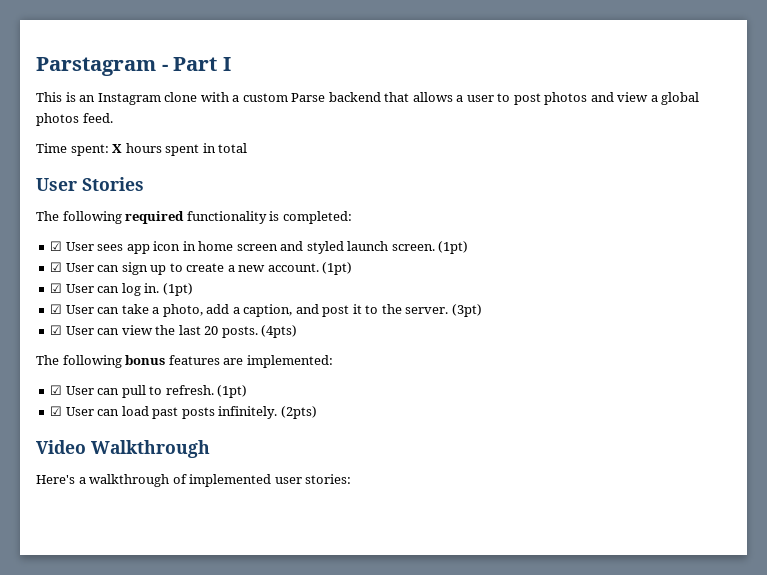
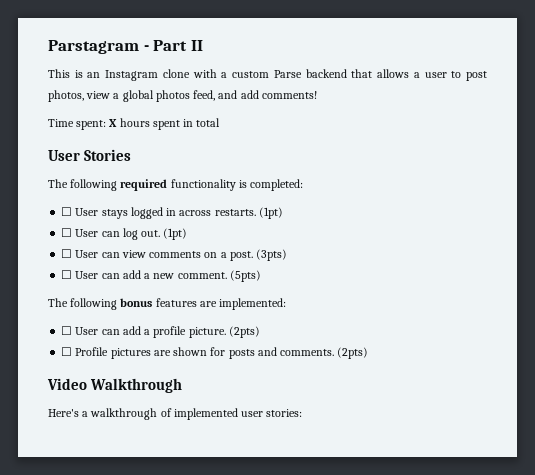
- Parstagram - Part I
+ Parstagram - Part II
- This is an Instagram clone with a custom Parse backend that allows a user to post photos and view a global photos feed.
+ This is an Instagram clone with a custom Parse backend that allows a user to post photos, view a global photos feed, and add comments!
- ☑ User sees app icon in home screen and styled launch screen. (1pt)
- ☑ User can sign up to create a new account. (1pt)
- ☑ User can log in. (1pt)
- ☑ User can take a photo, add a caption, and post it to the server. (3pt)
- ☑ User can view the last 20 posts. (4pts)
+ ☐ User stays logged in across restarts. (1pt)
+ ☐ User can log out. (1pt)
+ ☐ User can view comments on a post. (3pts)
+ ☐ User can add a new comment. (5pts)
- ☑ User can pull to refresh. (1pt)
- ☑ User can load past posts infinitely.
+ ☐ User can add a profile picture. (2pts)
+ ☐ Profile pictures are shown for posts and comments.

